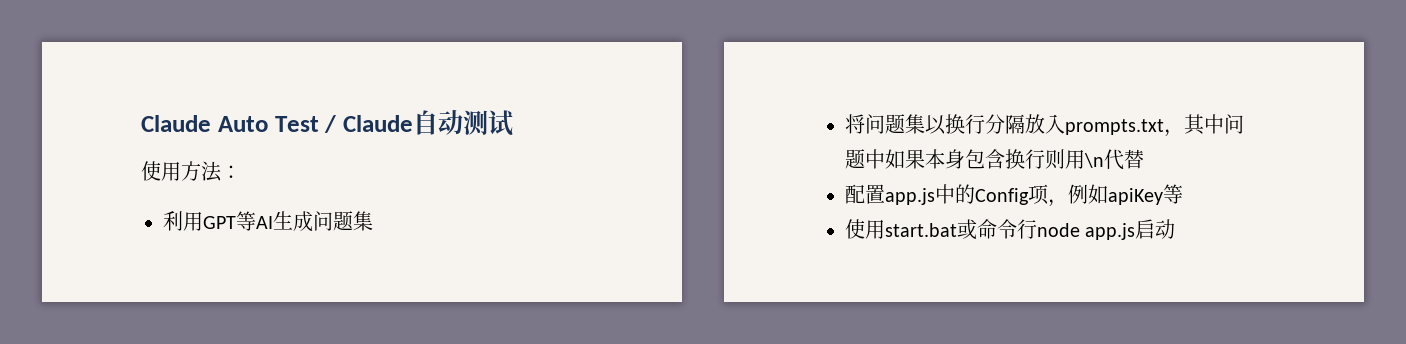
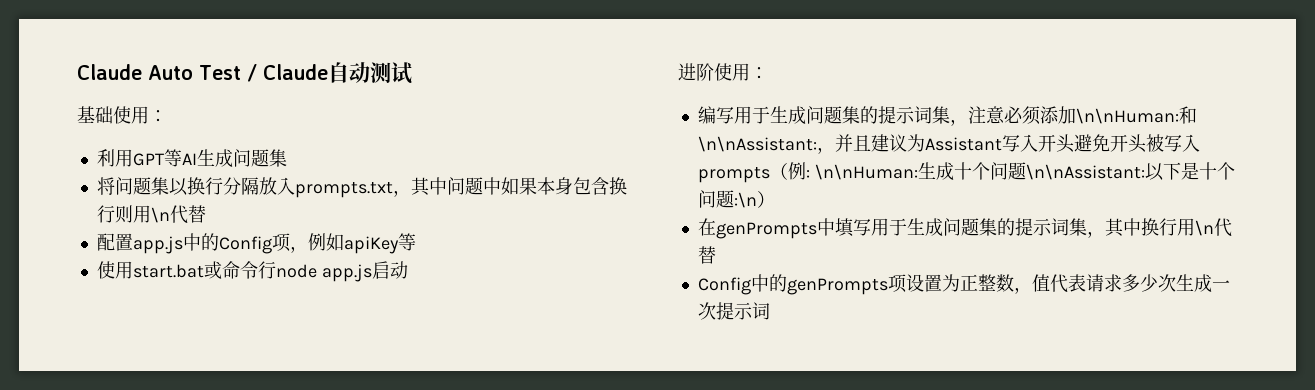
- 使用方法：
+ 基础使用：
+ 进阶使用：
+ 编写用于生成问题集的提示词集，注意必须添加\n\nHuman:和\n\nAssistant:，并且建议为Assistant写入开头避免开头被写入prompts（例: \n\nHuman:生成十个问题\n\nAssistant:以下是十个问题:\n）
+ 在genPrompts中填写用于生成问题集的提示词集，其中换行用\n代替
+ Config中的genPrompts项设置为正整数，值代表请求多少次生成一次提示词

